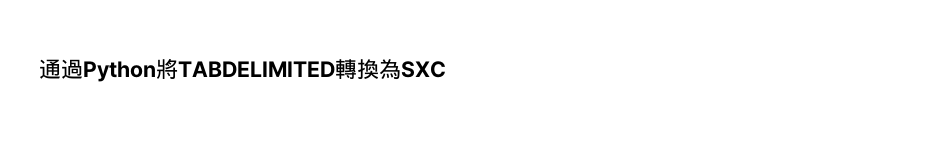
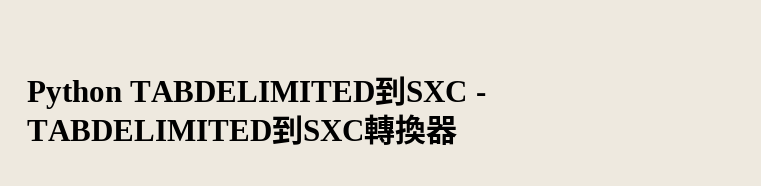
- 通過Python將TABDELIMITED轉換為SXC
+ Python TABDELIMITED到SXC - TABDELIMITED到SXC轉換器

